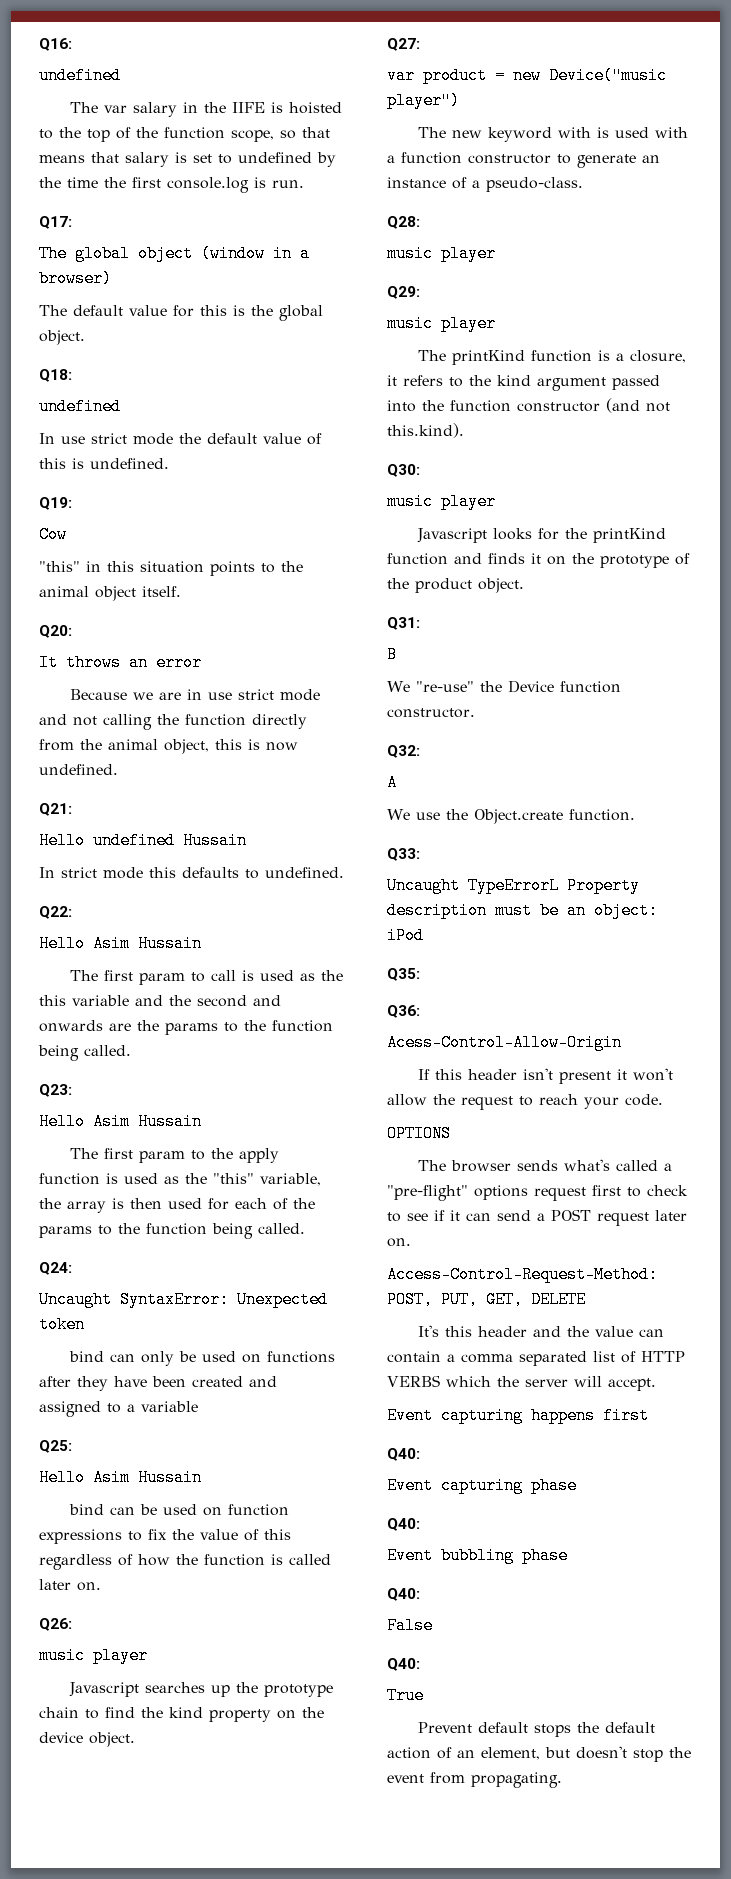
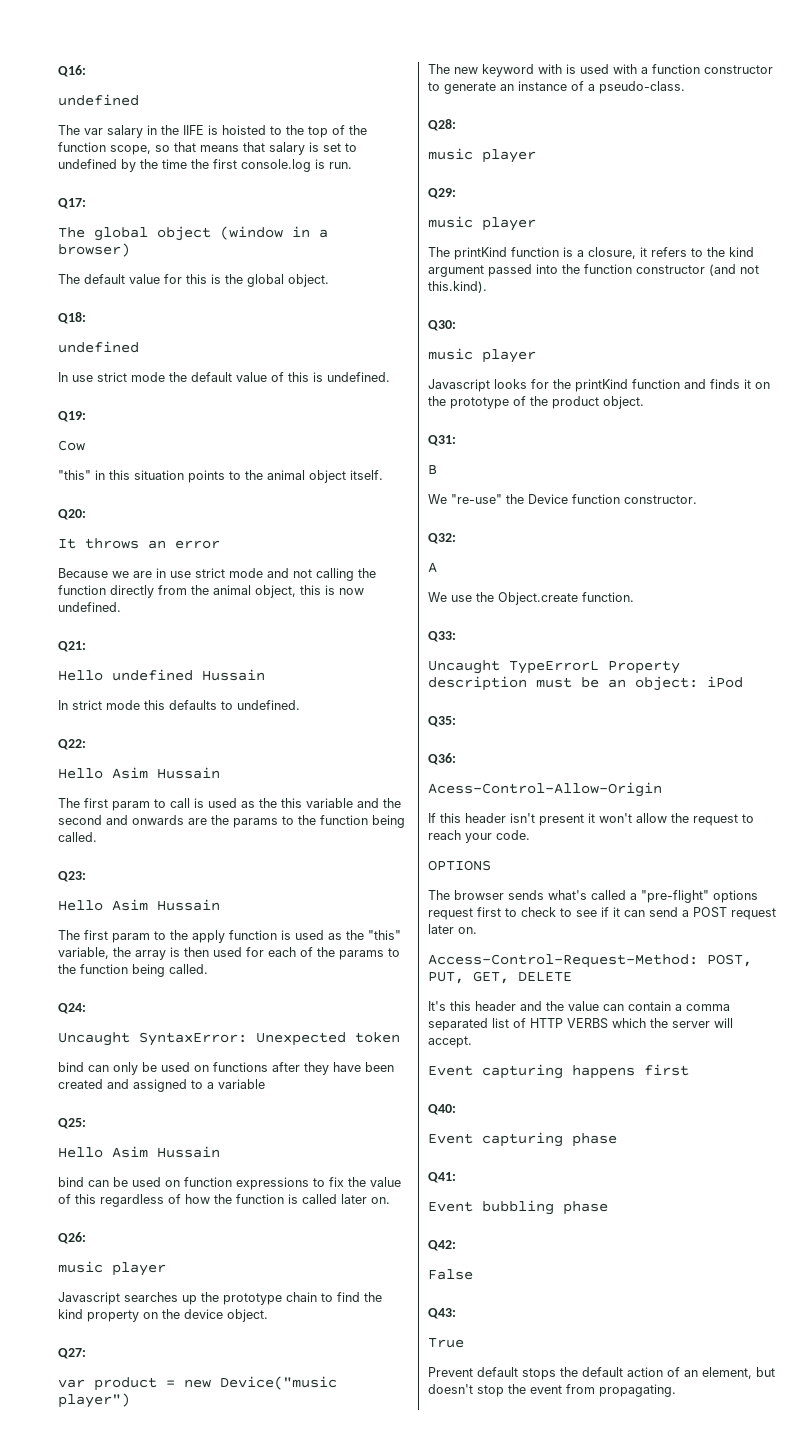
  Event capturing phase
- Q40:
+ Q41:
  Event bubbling phase
- Q40:
+ Q42:
  False
- Q40:
+ Q43:

